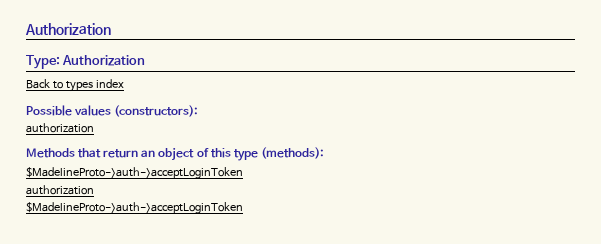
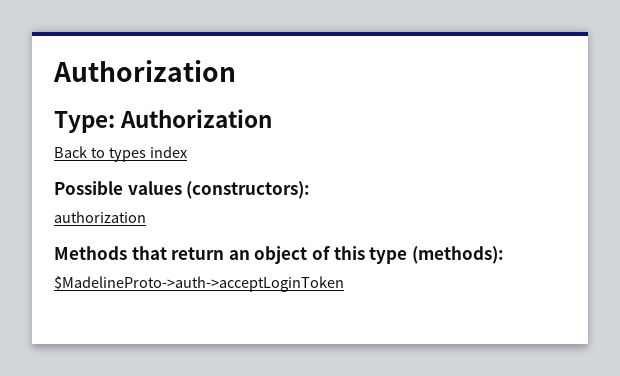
  Methods that return an object of this type (methods):
- $MadelineProto->auth->acceptLoginToken
- authorization

